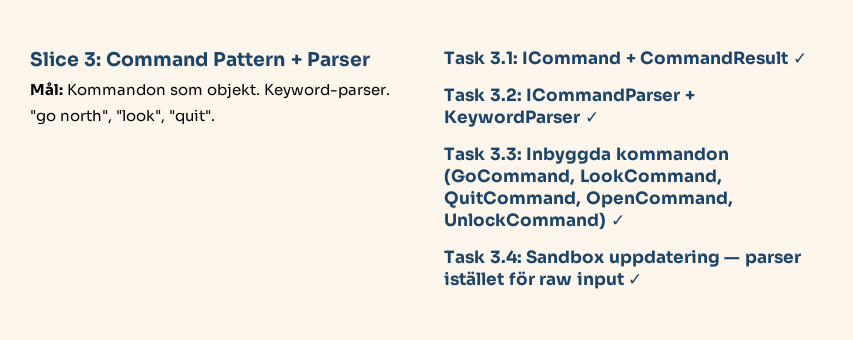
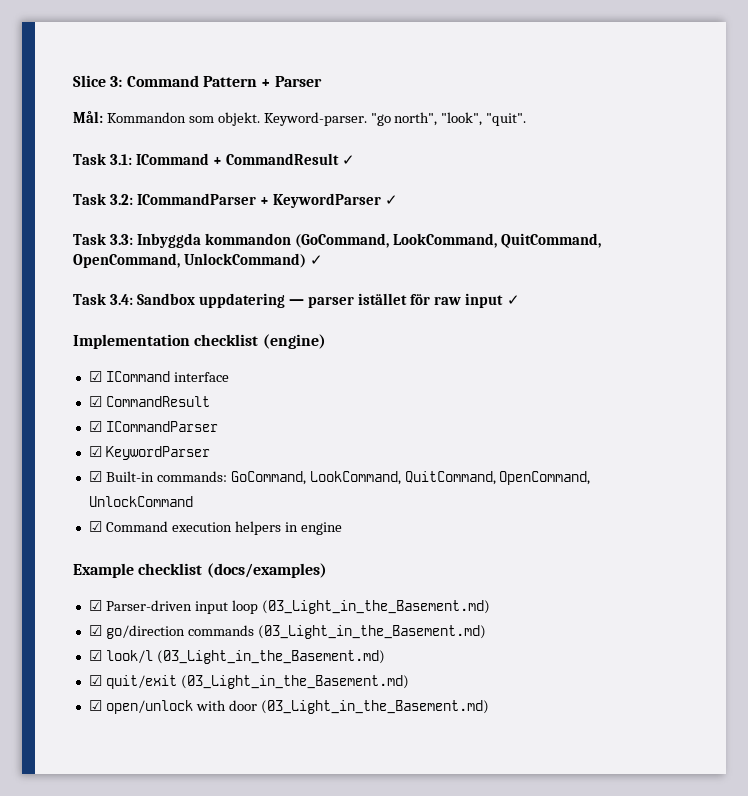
+ Implementation checklist (engine)
+ ☑ ICommand interface
+ ☑ CommandResult
+ ☑ ICommandParser
+ ☑ KeywordParser
+ ☑ Built-in commands: GoCommand, LookCommand, QuitCommand, OpenCommand, UnlockCommand
+ ☑ Command execution helpers in engine
+ Example checklist (docs/examples)
+ ☑ Parser-driven input loop (03_Light_in_the_Basement.md)
+ ☑ go/direction commands (03_Light_in_the_Basement.md)
+ ☑ look/l (03_Light_in_the_Basement.md)
+ ☑ quit/exit (03_Light_in_the_Basement.md)
+ ☑ open/unlock with door (03_Light_in_the_Basement.md)

